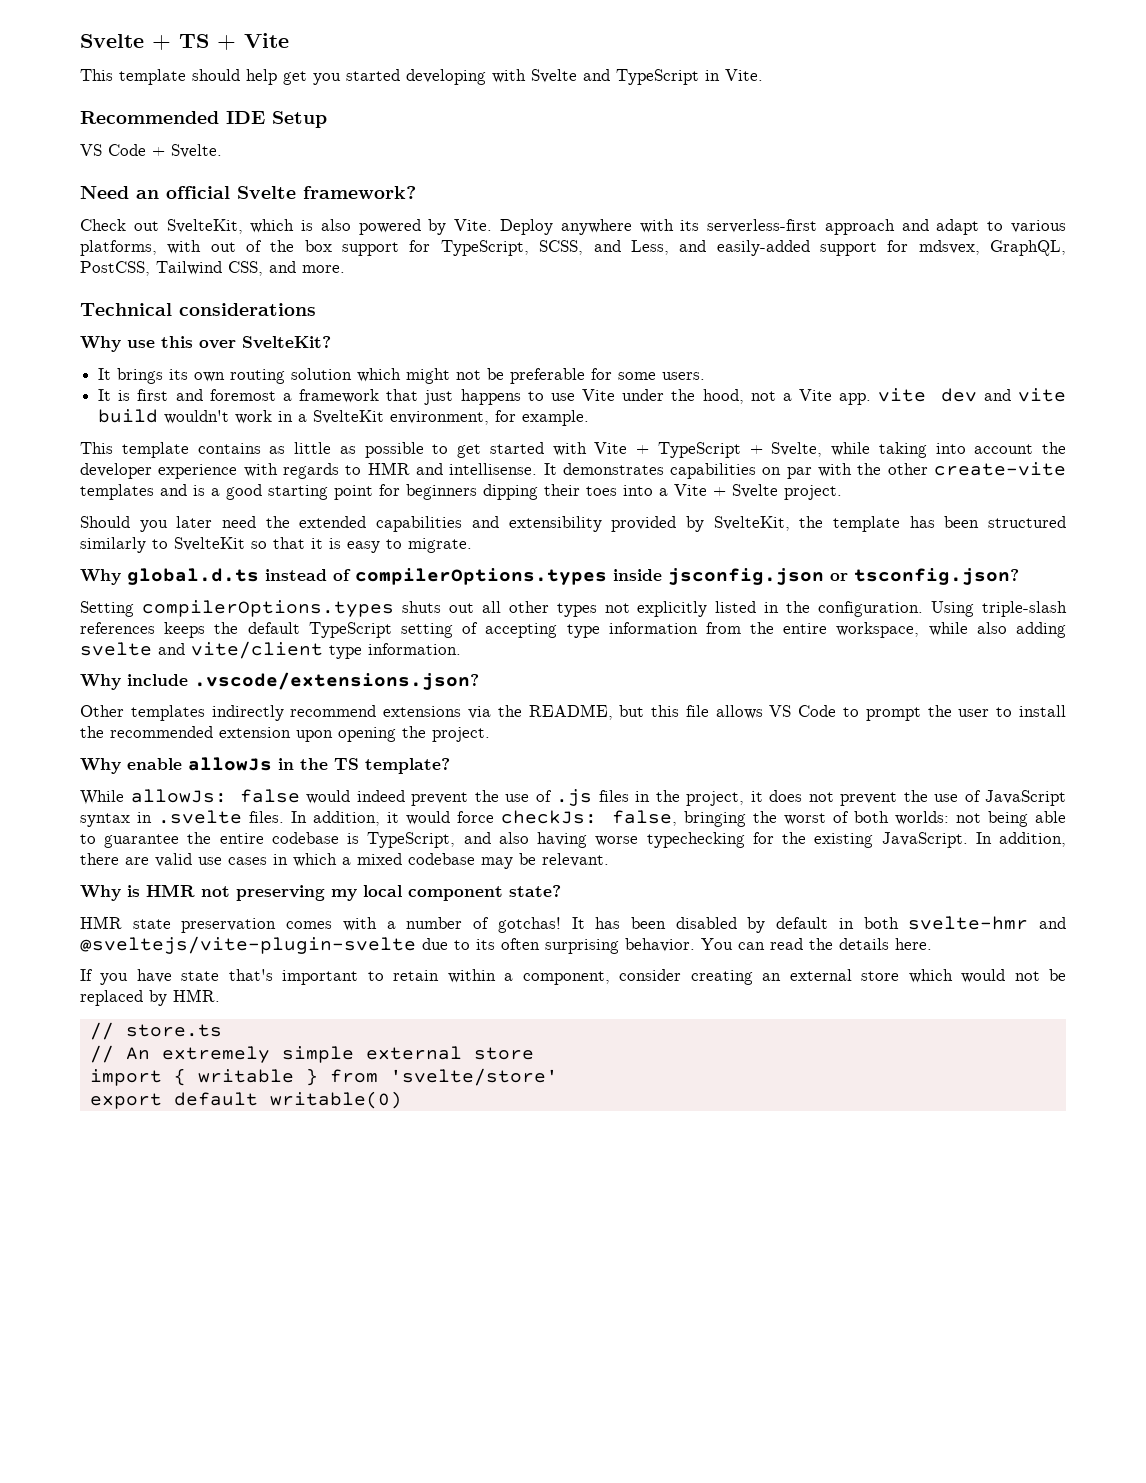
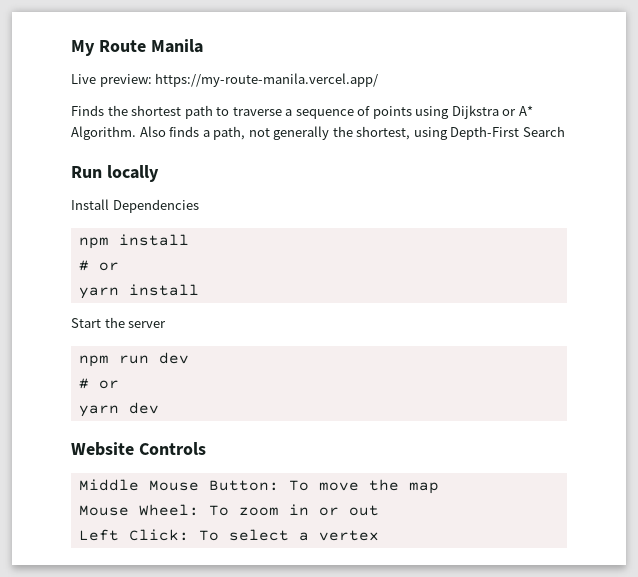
- Svelte + TS + Vite
- This template should help get you started developing with Svelte and TypeScript in Vite.
- Recommended IDE Setup
- VS Code + Svelte.
- Need an official Svelte framework?
- Check out SvelteKit, which is also powered by Vite. Deploy anywhere with its serverless-first approach and adapt to various platforms, with out of the box support for TypeScript, SCSS, and Less, and easily-added support for mdsvex, GraphQL, PostCSS, Tailwind CSS, and more.
- Technical considerations
- Why use this over SvelteKit?
- It brings its own routing solution which might not be preferable for some users.
- It is first and foremost a framework that just happens to use Vite under the hood, not a Vite app. vite dev and vite build wouldn't work in a SvelteKit environment, for example.
- This template contains as little as possible to get started with Vite + TypeScript + Svelte, while taking into account the developer experience with regards to HMR and intellisense. It demonstrates capabilities on par with the other create-vite templates and is a good starting point for beginners dipping their toes into a Vite + Svelte project.
- Should you later need the extended capabilities and extensibility provided by SvelteKit, the template has been structured similarly to SvelteKit so that it is easy to migrate.
- Why global.d.ts instead of compilerOptions.types inside jsconfig.json or tsconfig.json?
- Setting compilerOptions.types shuts out all other types not explicitly listed in the configuration. Using triple-slash references keeps the default TypeScript setting of accepting type information from the entire workspace, while also adding svelte and vite/client type information.
- Why include .vscode/extensions.json?
- Other templates indirectly recommend extensions via the README, but this file allows VS Code to prompt the user to install the recommended extension upon opening the project.
- Why enable allowJs in the TS template?
- While allowJs: false would indeed prevent the use of .js files in the project, it does not prevent the use of JavaScript syntax in .svelte files. In addition, it would force checkJs: false, bringing the worst of both worlds: not being able to guarantee the entire codebase is TypeScript, and also having worse typechecking for the existing JavaScript. In addition, there are valid use cases in which a mixed codebase may be relevant.
- Why is HMR not preserving my local component state?
- HMR state preservation comes with a number of gotchas! It has been disabled by default in both svelte-hmr and @sveltejs/vite-plugin-svelte due to its often surprising behavior. You can read the details here.
- If you have state that's important to retain within a component, consider creating an external store which would not be replaced by HMR.
- // store.ts
- // An extremely simple external store
- import { writable } from 'svelte/store'
- export default writable(0)
+ My Route Manila
+ Live preview: https://my-route-manila.vercel.app/
+ Finds the shortest path to traverse a sequence of points using Dijkstra or A* Algorithm. Also finds a path, not generally the shortest, using Depth-First Search
+ Run locally
+ Install Dependencies
+ npm install
+ # or
+ yarn install
+ Start the server
+ npm run dev
+ # or
+ yarn dev
+ Website Controls
+ Middle Mouse Button: To move the map
+ Mouse Wheel: To zoom in or out
+ Left Click: To select a vertex

